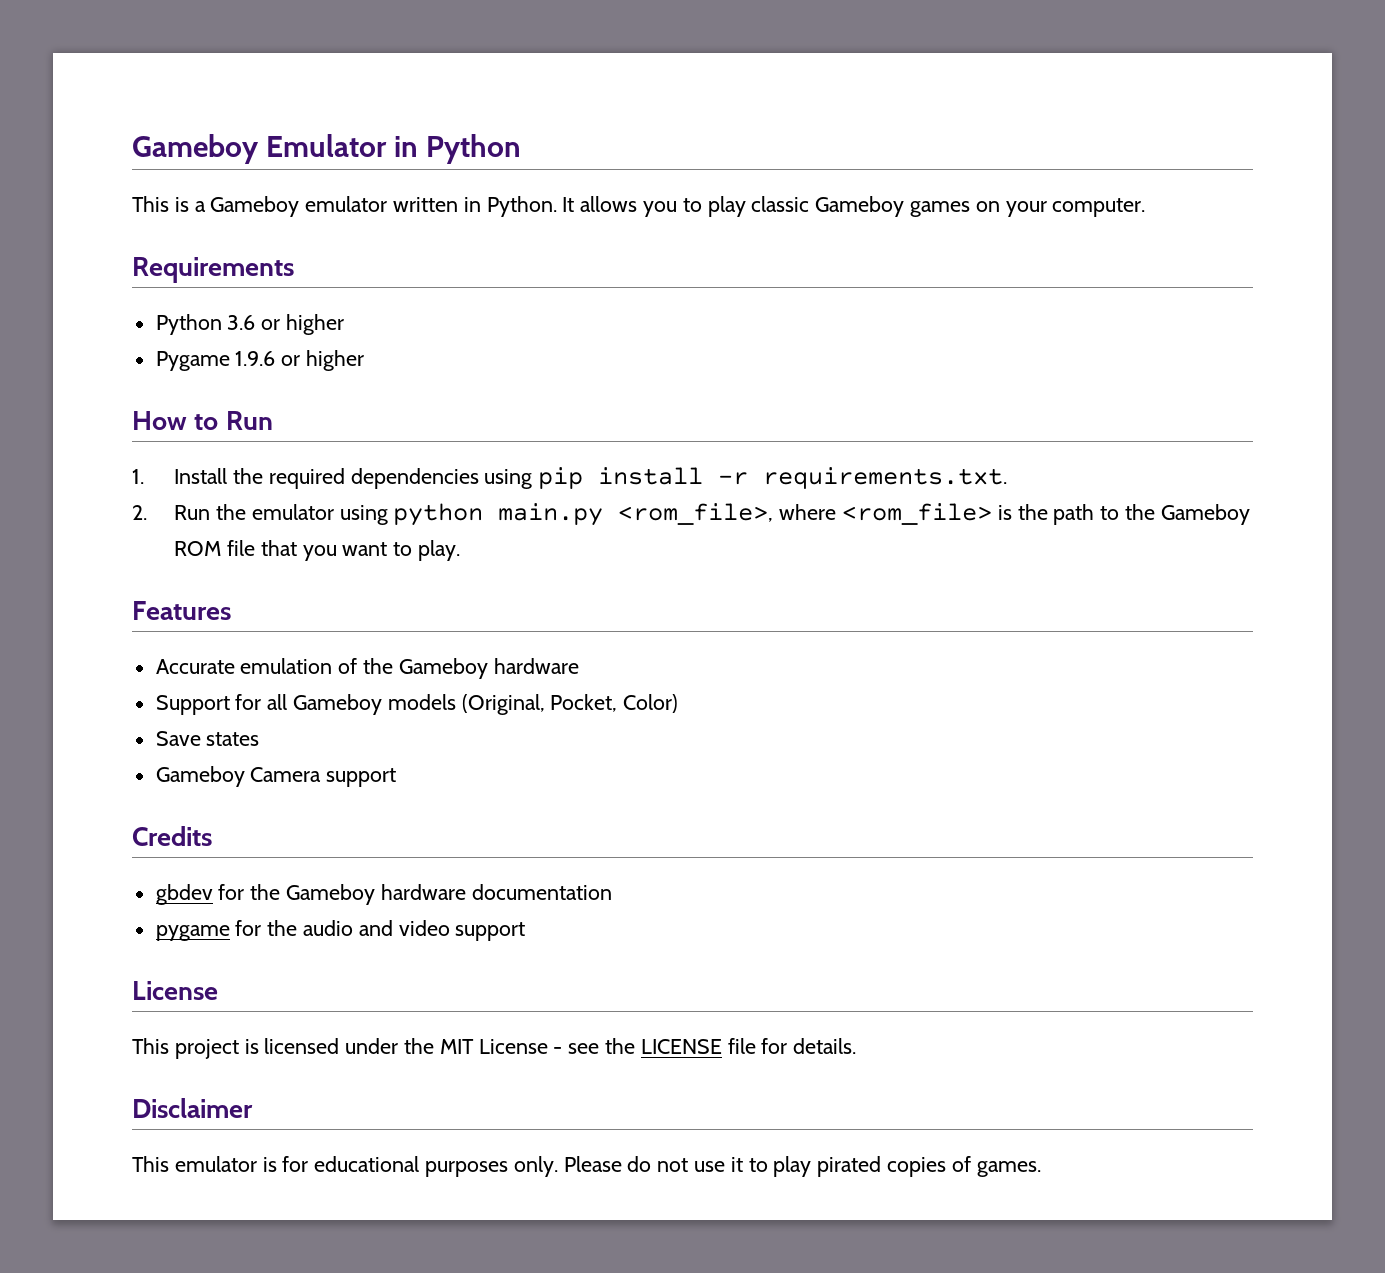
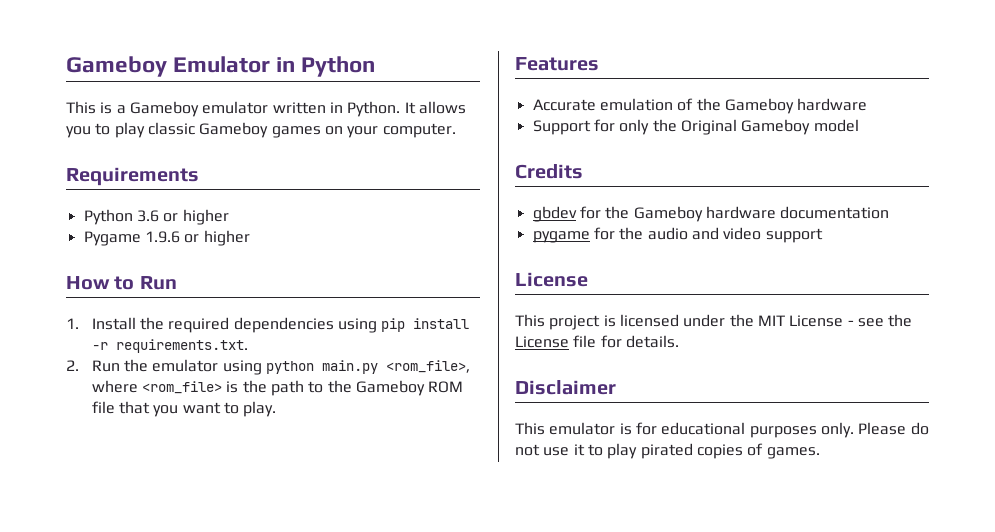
- Support for all Gameboy models (Original, Pocket, Color)
- Save states
- Gameboy Camera support
+ Support for only the Original Gameboy model
- This project is licensed under the MIT License - see the LICENSE file for details.
+ This project is licensed under the MIT License - see the License file for details.

